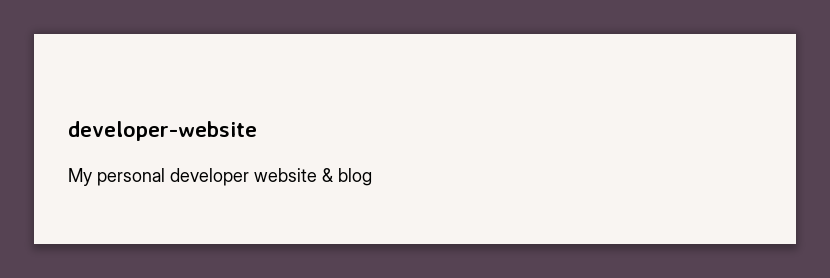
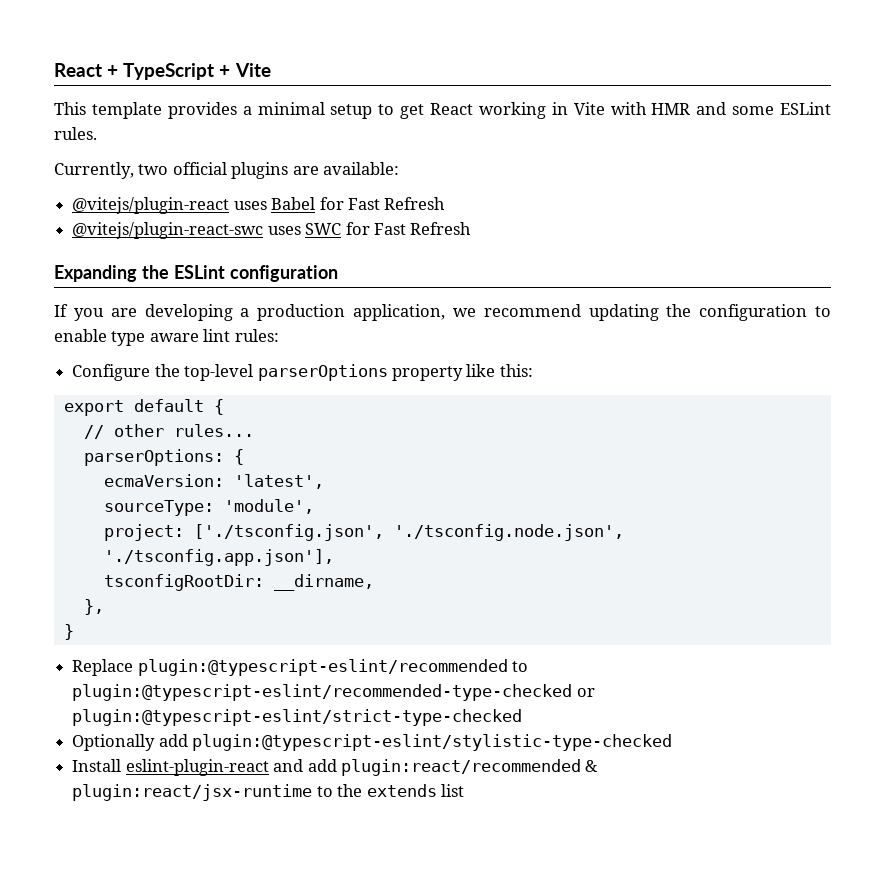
- developer-website
- My personal developer website & blog
+ React + TypeScript + Vite
+ This template provides a minimal setup to get React working in Vite with HMR and some ESLint rules.
+ Currently, two official plugins are available:
+ @vitejs/plugin-react uses Babel for Fast Refresh
+ @vitejs/plugin-react-swc uses SWC for Fast Refresh
+ Expanding the ESLint configuration
+ If you are developing a production application, we recommend updating the configuration to enable type aware lint rules:
+ Configure the top-level parserOptions property like this:
+ export default {
+ // other rules...
+ parserOptions: {
+ ecmaVersion: 'latest',
+ sourceType: 'module',
+ project: ['./tsconfig.json', './tsconfig.node.json', './tsconfig.app.json'],
+ tsconfigRootDir: __dirname,
+ },
+ }
+ Replace plugin:@typescript-eslint/recommended to plugin:@typescript-eslint/recommended-type-checked or plugin:@typescript-eslint/strict-type-checked
+ Optionally add plugin:@typescript-eslint/stylistic-type-checked
+ Install eslint-plugin-react and add plugin:react/recommended & plugin:react/jsx-runtime to the extends list

